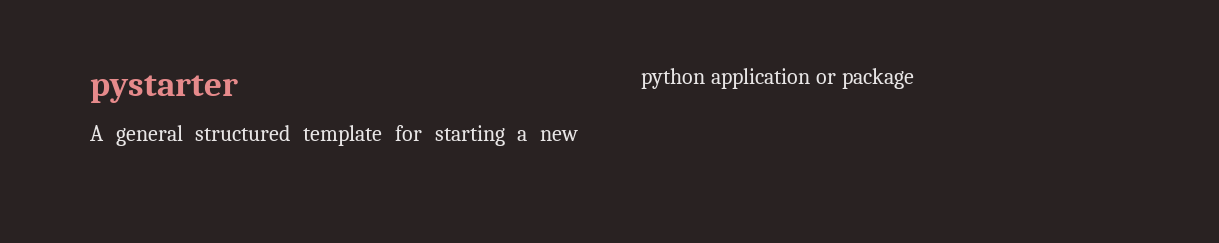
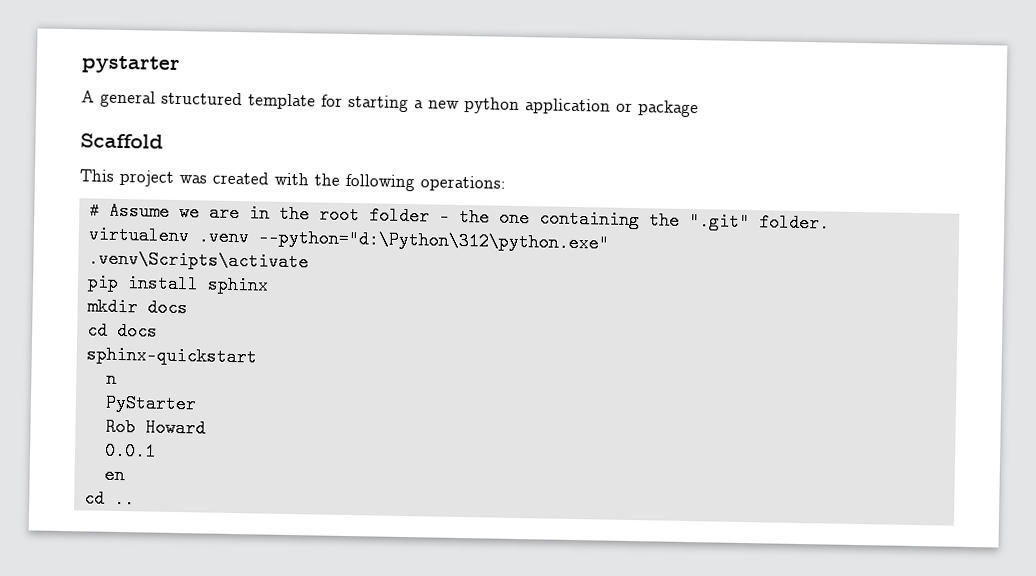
+ Scaffold
+ This project was created with the following operations:
+ # Assume we are in the root folder - the one containing the ".git" folder.
+ virtualenv .venv --python="d:\Python\312\python.exe"
+ .venv\Scripts\activate
+ pip install sphinx
+ mkdir docs
+ cd docs
+ sphinx-quickstart
+ n
+ PyStarter
+ Rob Howard
+ 0.0.1
+ en
+ cd ..

